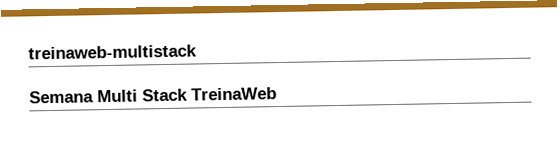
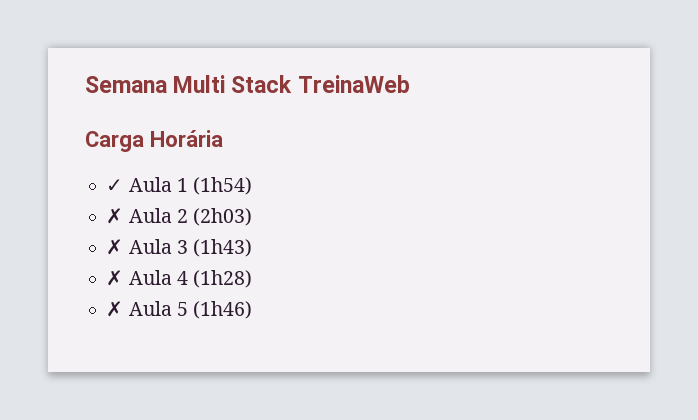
- treinaweb-multistack
+ Carga Horária
+ ✓ Aula 1 (1h54)
+ ✗ Aula 2 (2h03)
+ ✗ Aula 3 (1h43)
+ ✗ Aula 4 (1h28)
+ ✗ Aula 5 (1h46)

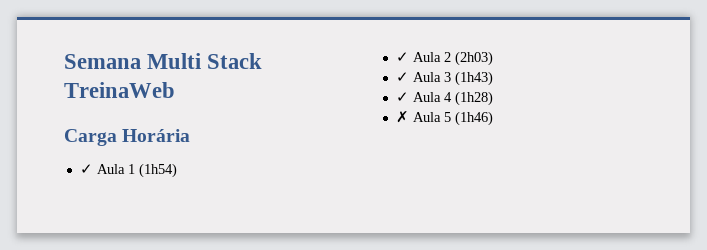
- ✗ Aula 2 (2h03)
+ ✓ Aula 2 (2h03)
- ✗ Aula 3 (1h43)
+ ✓ Aula 3 (1h43)
- ✗ Aula 4 (1h28)
+ ✓ Aula 4 (1h28)

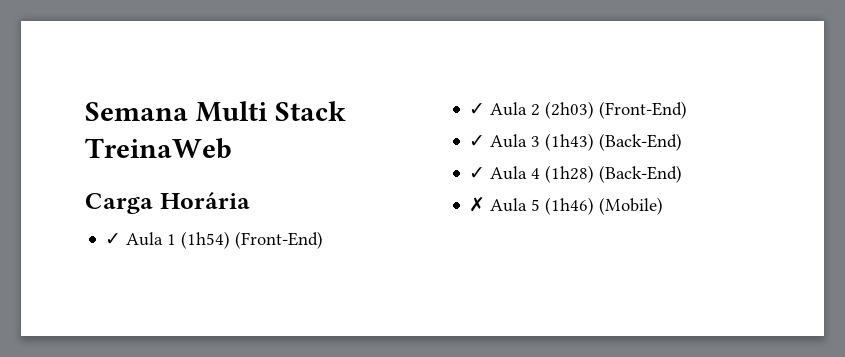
- ✓ Aula 1 (1h54)
+ ✓ Aula 1 (1h54) (Front-End)
- ✓ Aula 2 (2h03)
+ ✓ Aula 2 (2h03) (Front-End)
- ✓ Aula 3 (1h43)
+ ✓ Aula 3 (1h43) (Back-End)
- ✓ Aula 4 (1h28)
+ ✓ Aula 4 (1h28) (Back-End)
- ✗ Aula 5 (1h46)
+ ✗ Aula 5 (1h46) (Mobile)

